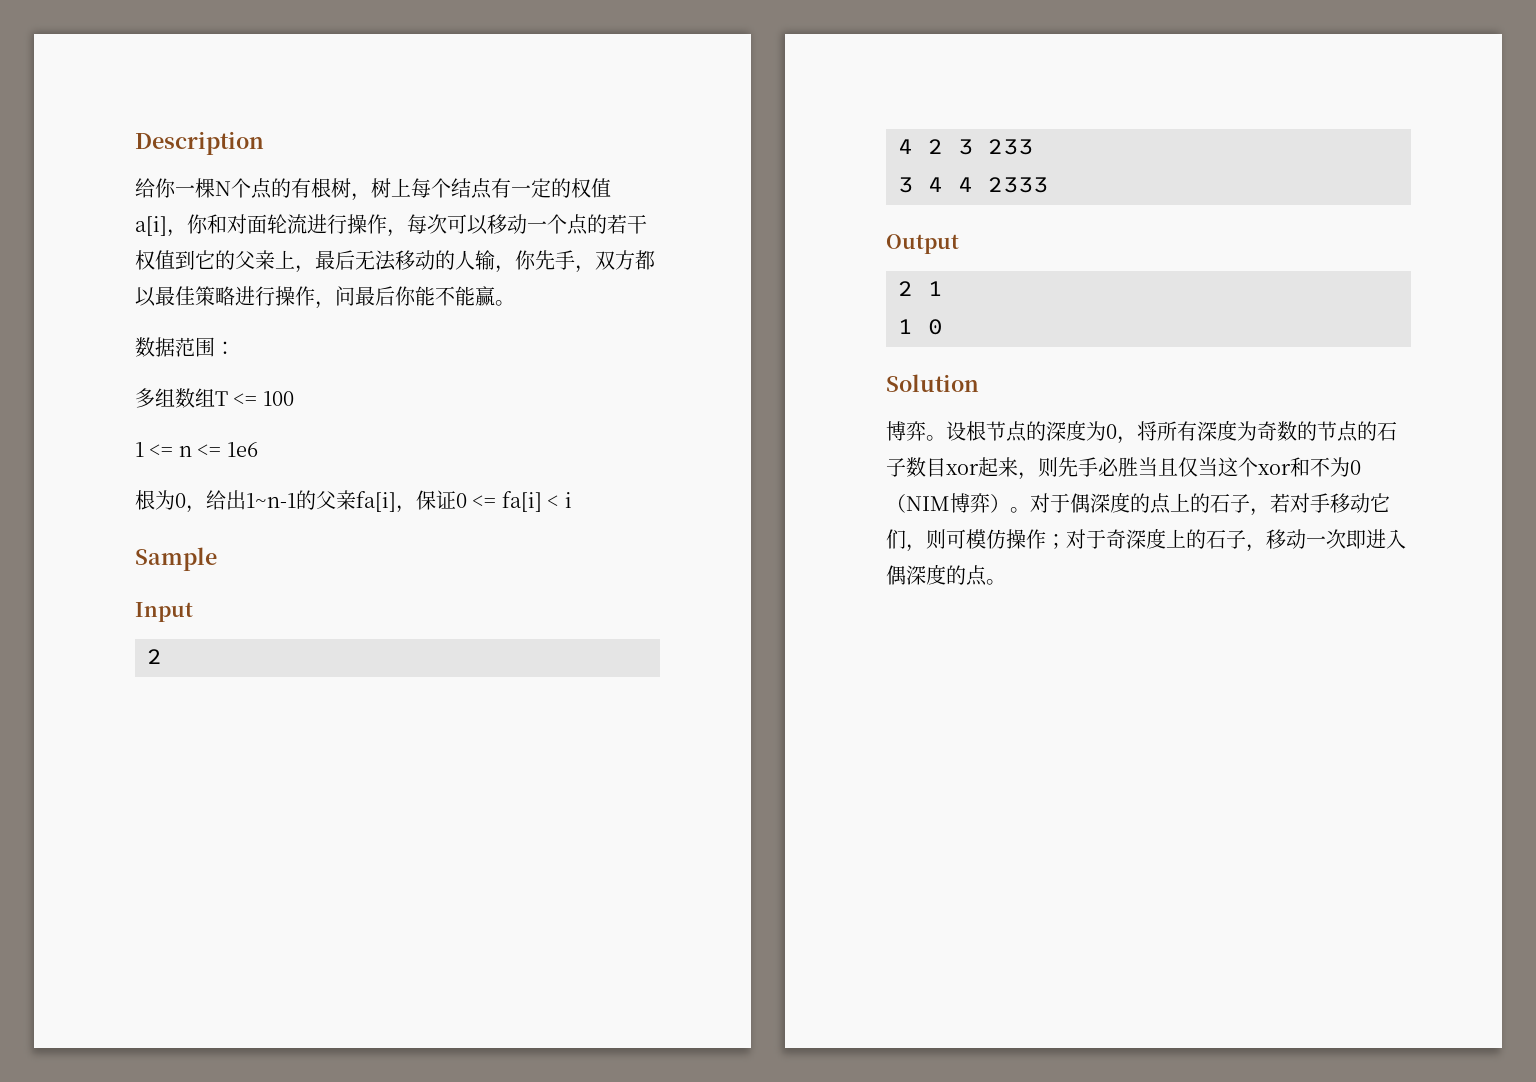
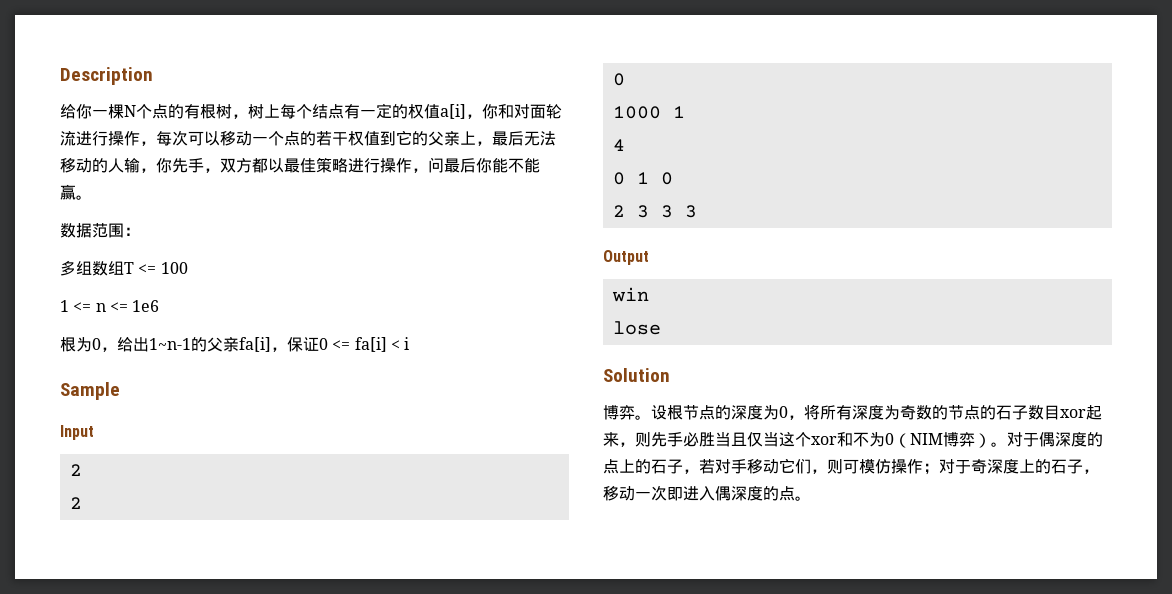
  Input
  2
- 4 2 3 233
- 3 4 4 2333
+ 2
+ 0
+ 1000 1
+ 4
+ 0 1 0
+ 2 3 3 3
  Output
- 2 1
- 1 0
+ win
+ lose

